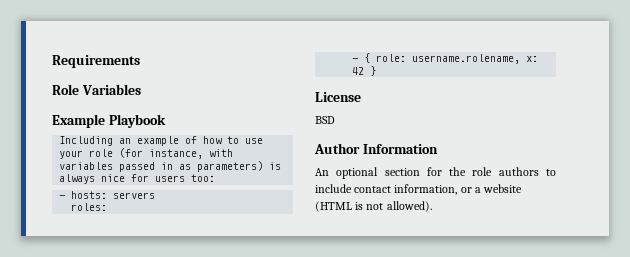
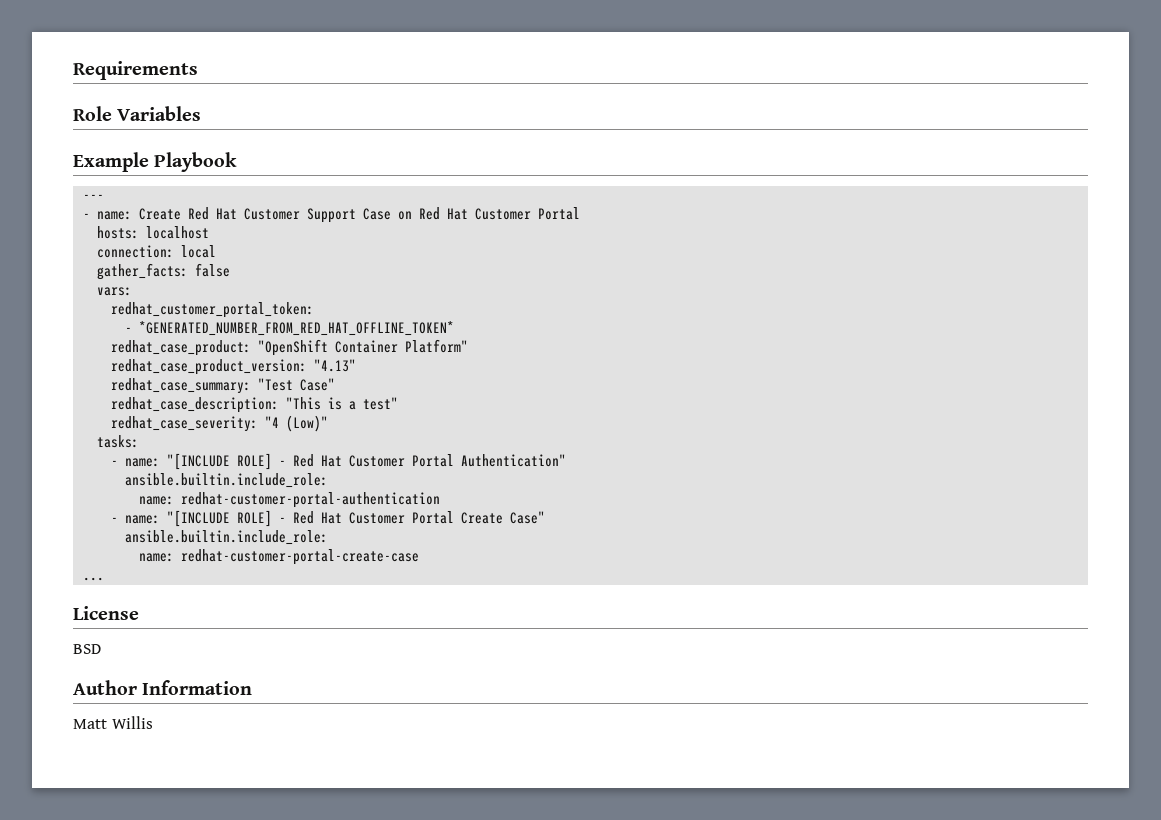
- Including an example of how to use your role (for instance, with variables passed in as parameters) is always nice for users too:
- - hosts: servers
- roles:
- - { role: username.rolename, x: 42 }
+ ---
+ - name: Create Red Hat Customer Support Case on Red Hat Customer Portal
+ hosts: localhost
+ connection: local
+ gather_facts: false
+ vars:
+ redhat_customer_portal_token:
+ - *GENERATED_NUMBER_FROM_RED_HAT_OFFLINE_TOKEN*
+ redhat_case_product: "OpenShift Container Platform"
+ redhat_case_product_version: "4.13"
+ redhat_case_summary: "Test Case"
+ redhat_case_description: "This is a test"
+ redhat_case_severity: "4 (Low)"
+ tasks:
+ - name: "[INCLUDE ROLE] - Red Hat Customer Portal Authentication"
+ ansible.builtin.include_role:
+ name: redhat-customer-portal-authentication
+ - name: "[INCLUDE ROLE] - Red Hat Customer Portal Create Case"
+ ansible.builtin.include_role:
+ name: redhat-customer-portal-create-case
+ ...
  License
  BSD
  Author Information
- An optional section for the role authors to include contact information, or a website (HTML is not allowed).
+ Matt Willis

